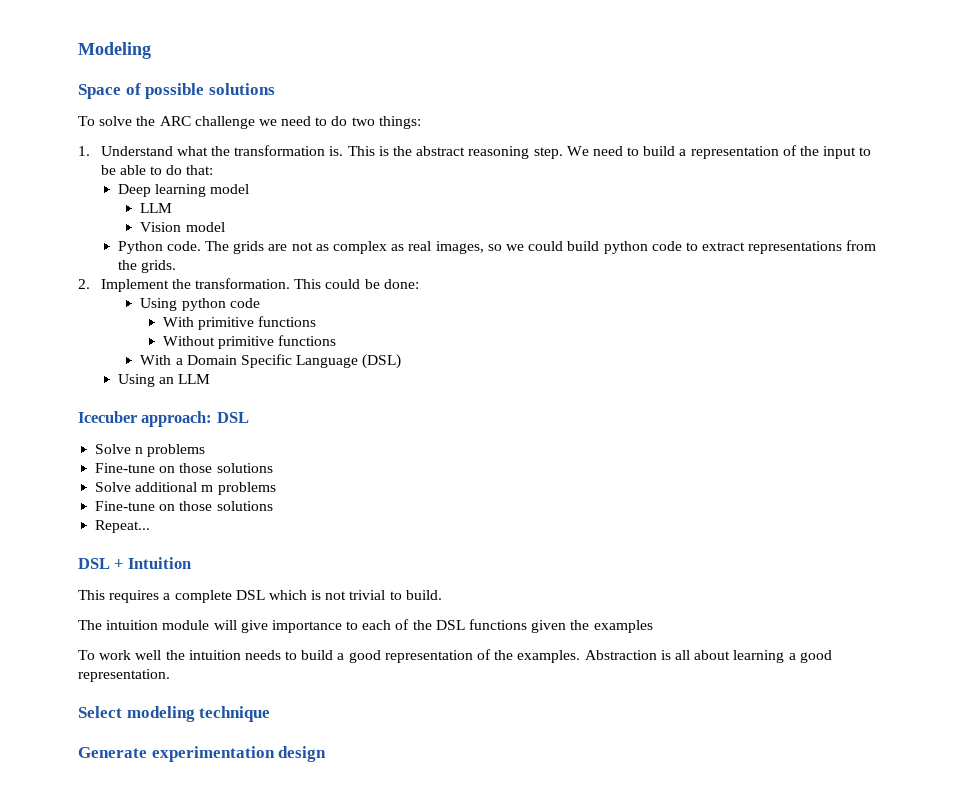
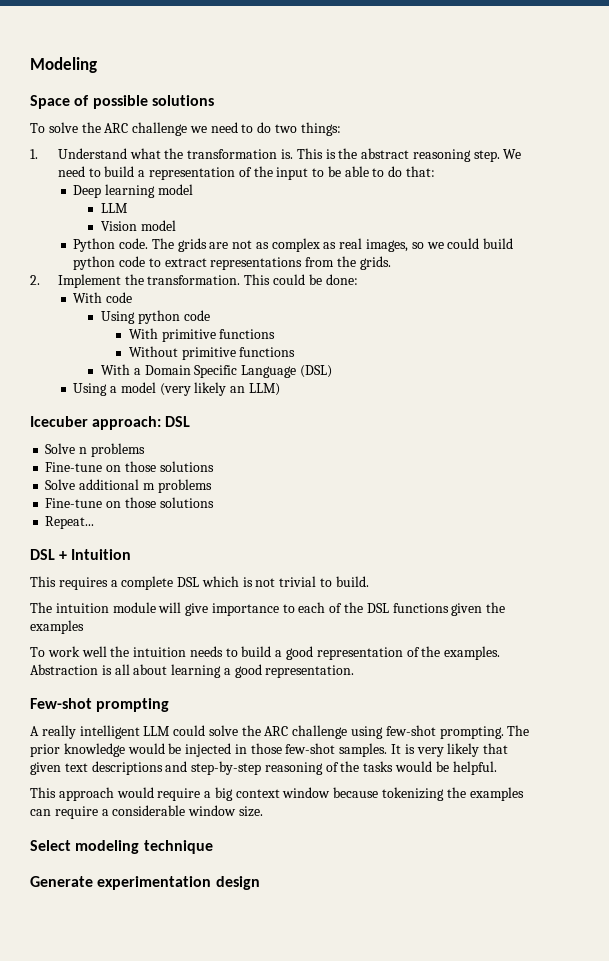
+ With code
- Using an LLM
+ Using a model (very likely an LLM)
+ Few-shot prompting
+ A really intelligent LLM could solve the ARC challenge using few-shot prompting. The prior knowledge would be injected in those few-shot samples. It is very likely that given text descriptions and step-by-step reasoning of the tasks would be helpful.
+ This approach would require a big context window because tokenizing the examples can require a considerable window size.

